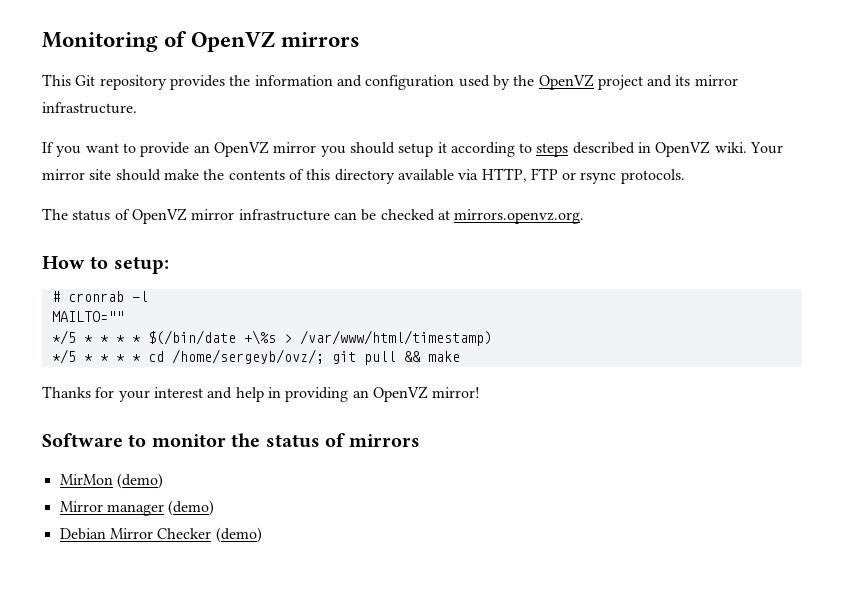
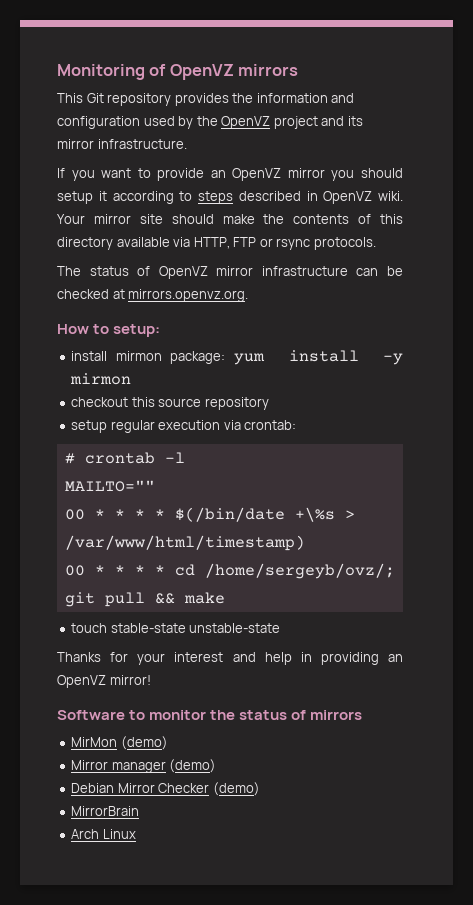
+ install mirmon package: yum install -y mirmon
+ checkout this source repository
+ setup regular execution via crontab:
- # cronrab -l
+ # crontab -l
- */5 * * * * $(/bin/date +\%s > /var/www/html/timestamp)
+ 00 * * * * $(/bin/date +\%s > /var/www/html/timestamp)
- */5 * * * * cd /home/sergeyb/ovz/; git pull && make
+ 00 * * * * cd /home/sergeyb/ovz/; git pull && make
+ touch stable-state unstable-state
+ MirrorBrain
+ Arch Linux

